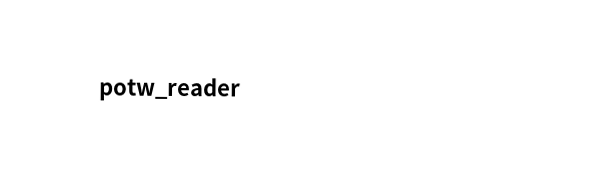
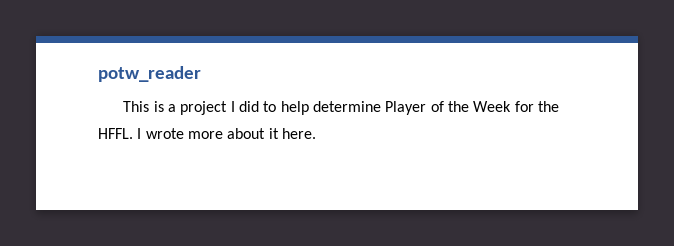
+ This is a project I did to help determine Player of the Week for the HFFL. I wrote more about it here.

